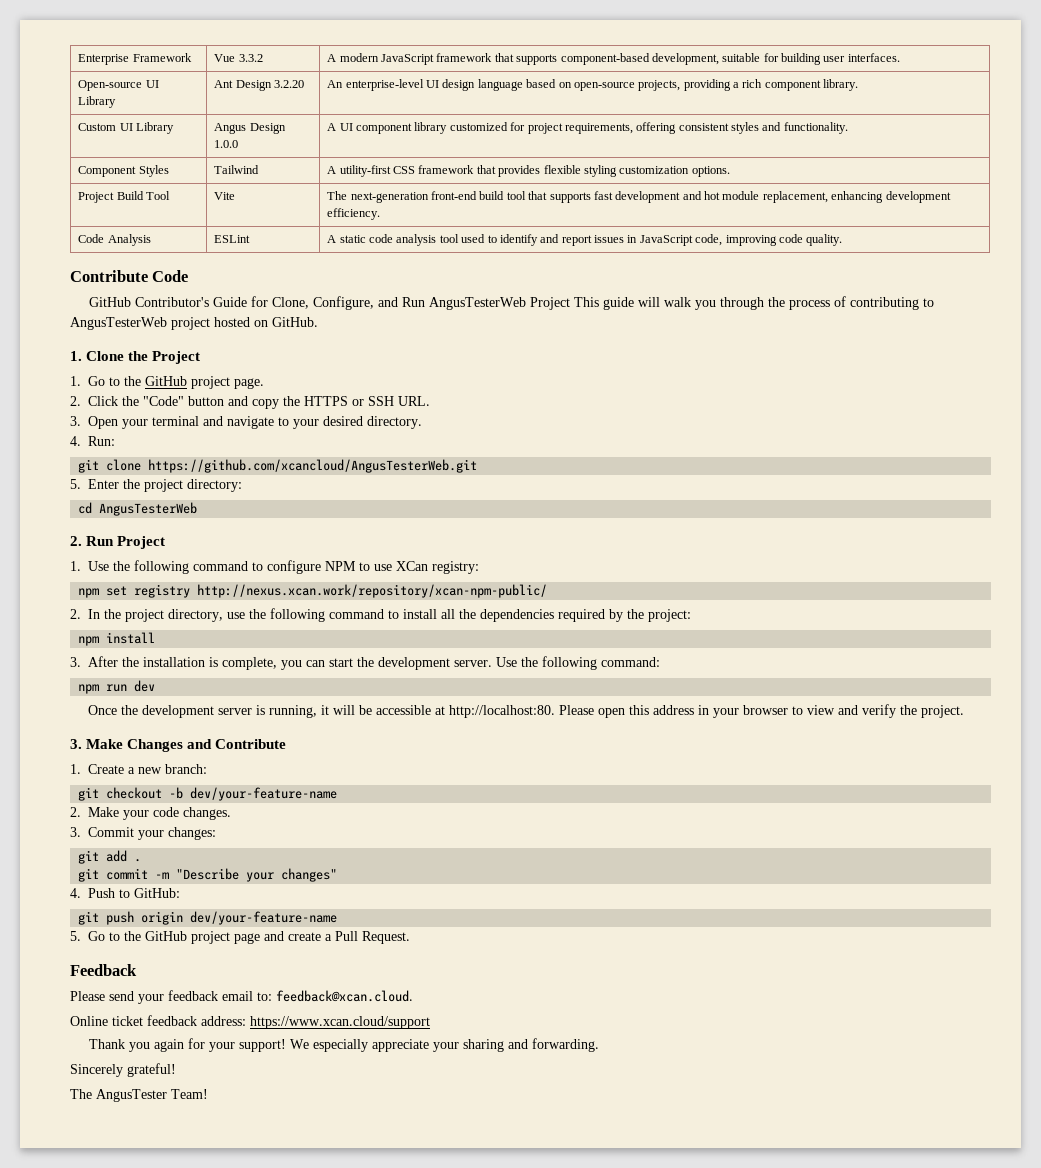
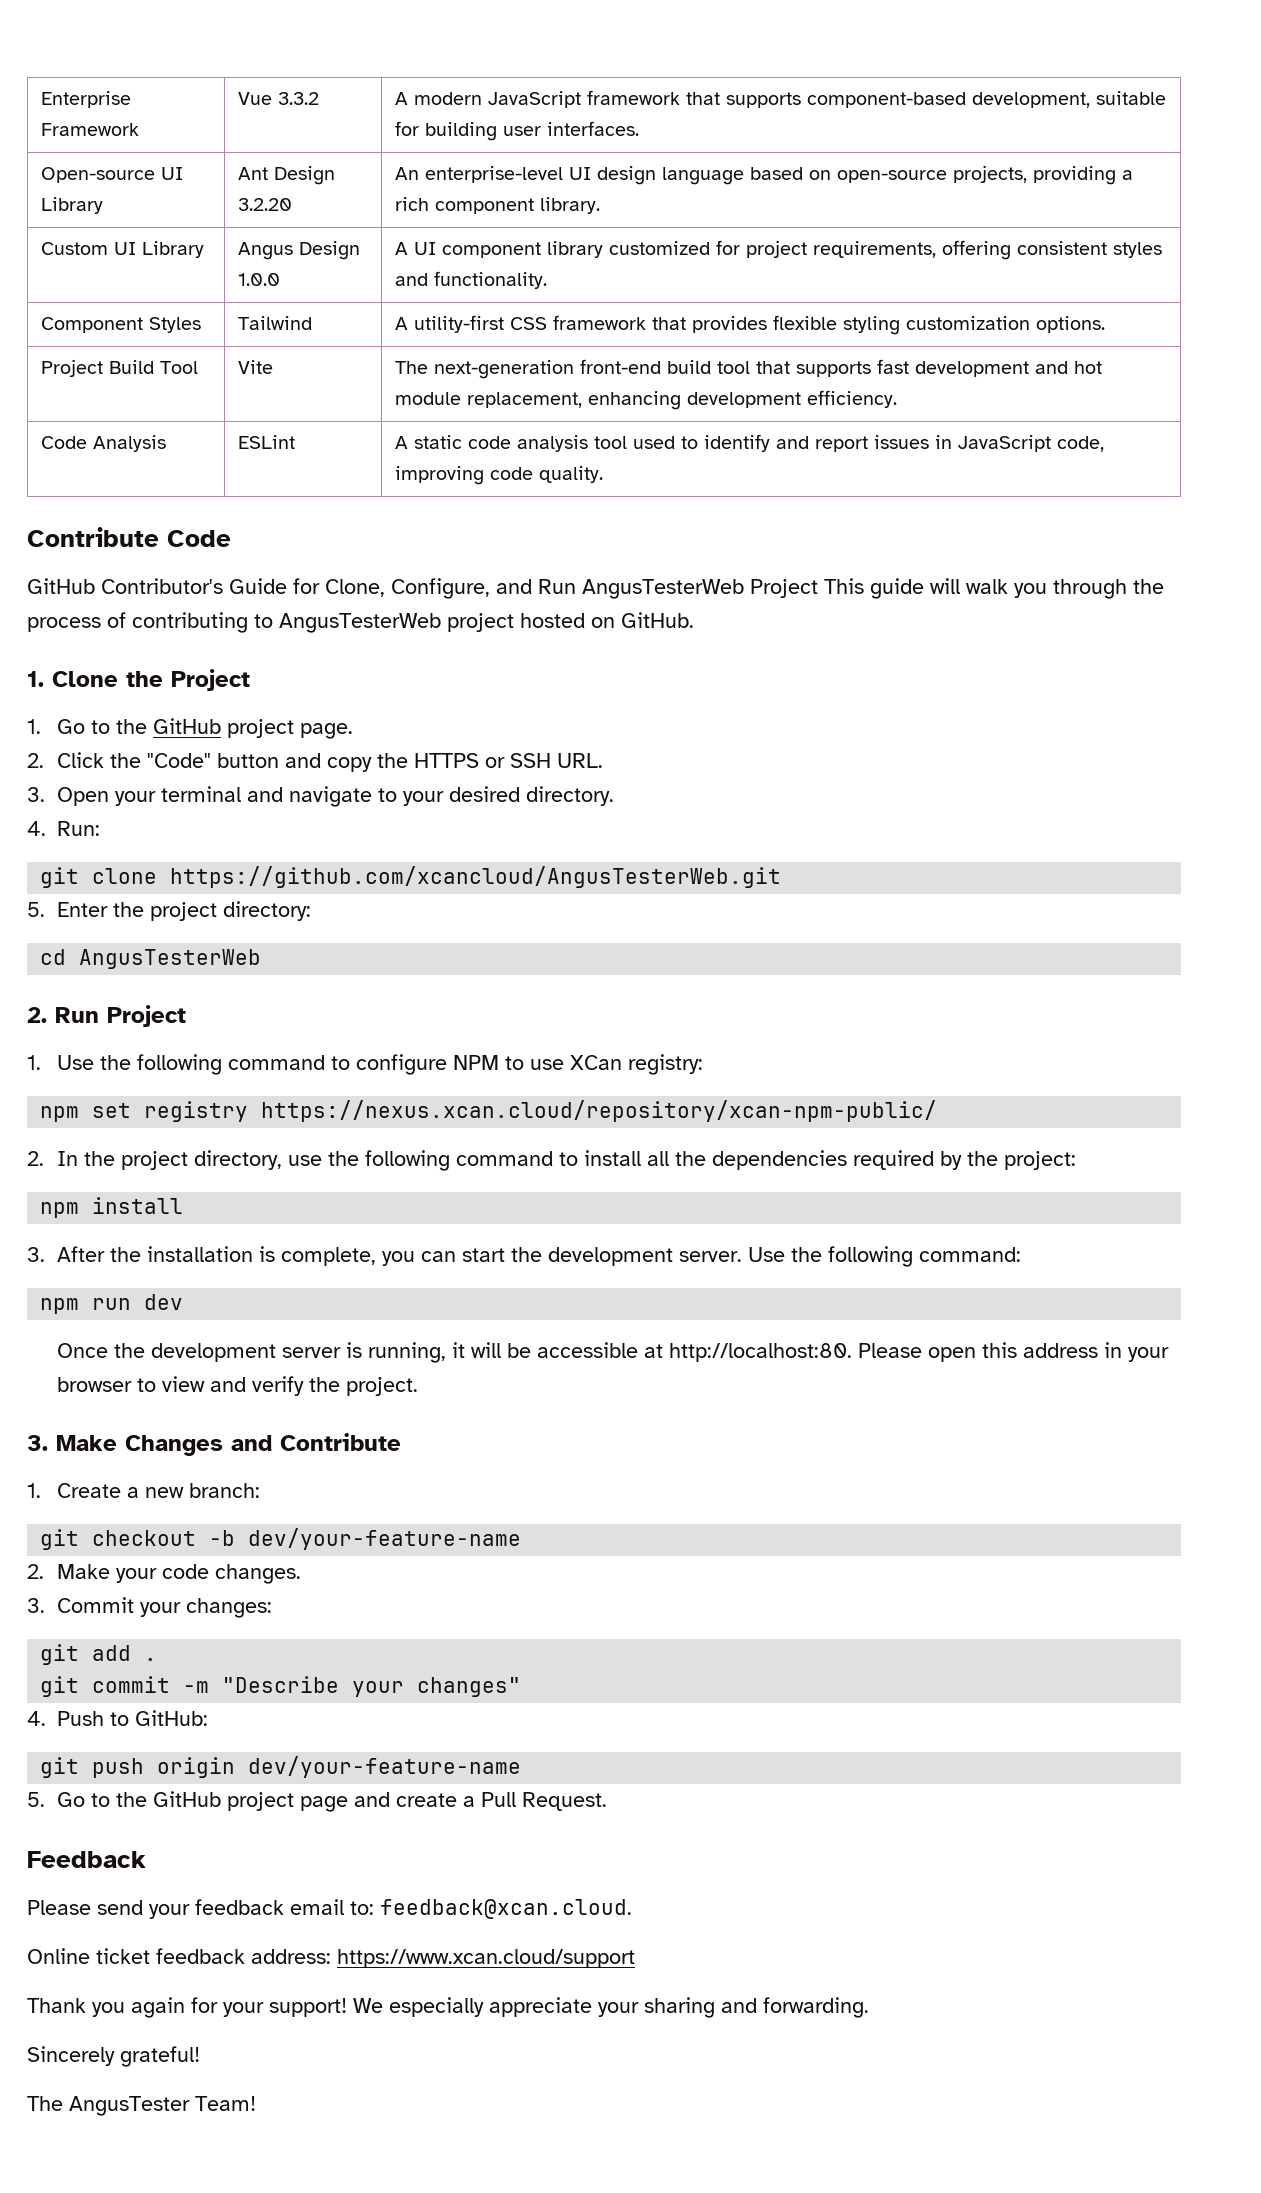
- npm set registry http://nexus.xcan.work/repository/xcan-npm-public/
+ npm set registry https://nexus.xcan.cloud/repository/xcan-npm-public/

